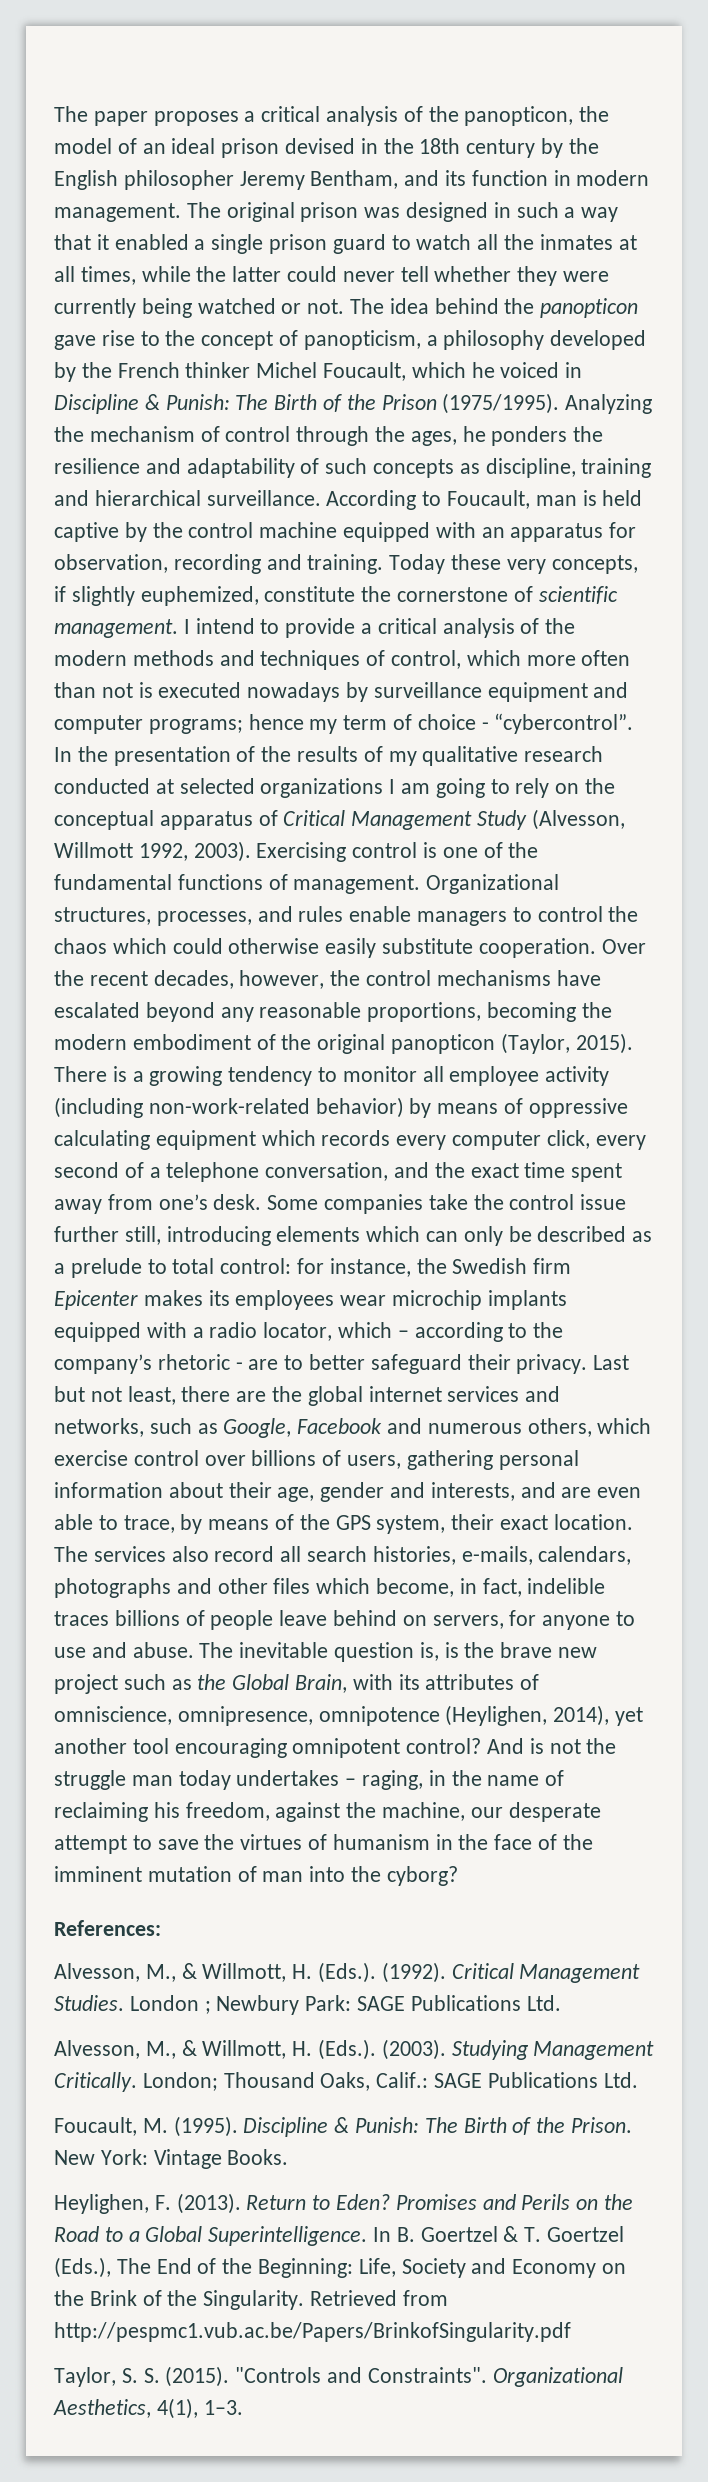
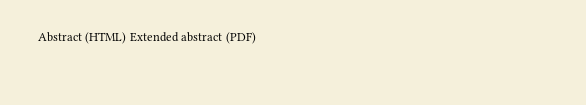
- The paper proposes a critical analysis of the panopticon, the model of an ideal prison devised in the 18th century by the English philosopher Jeremy Bentham, and its function in modern management. The original prison was designed in such a way that it enabled a single prison guard to watch all the inmates at all times, while the latter could never tell whether they were currently being watched or not. The idea behind the panopticon gave rise to the concept of panopticism, a philosophy developed by the French thinker Michel Foucault, which he voiced in Discipline & Punish: The Birth of the Prison (1975/1995). Analyzing the mechanism of control through the ages, he ponders the resilience and adaptability of such concepts as discipline, training and hierarchical surveillance. According to Foucault, man is held captive by the control machine equipped with an apparatus for observation, recording and training. Today these very concepts, if slightly euphemized, constitute the cornerstone of scientific management. I intend to provide a critical analysis of the modern methods and techniques of control, which more often than not is executed nowadays by surveillance equipment and computer programs; hence my term of choice - “cybercontrol”. In the presentation of the results of my qualitative research conducted at selected organizations I am going to rely on the conceptual apparatus of Critical Management Study (Alvesson, Willmott 1992, 2003). Exercising control is one of the fundamental functions of management. Organizational structures, processes, and rules enable managers to control the chaos which could otherwise easily substitute cooperation. Over the recent decades, however, the control mechanisms have escalated beyond any reasonable proportions, becoming the modern embodiment of the original panopticon (Taylor, 2015). There is a growing tendency to monitor all employee activity (including non-work-related behavior) by means of oppressive calculating equipment which records every computer click, every second of a telephone conversation, and the exact time spent away from one’s desk. Some companies take the control issue further still, introducing elements which can only be described as a prelude to total control: for instance, the Swedish firm Epicenter makes its employees wear microchip implants equipped with a radio locator, which – according to the company’s rhetoric - are to better safeguard their privacy. Last but not least, there are the global internet services and networks, such as Google, Facebook and numerous others, which exercise control over billions of users, gathering personal information about their age, gender and interests, and are even able to trace, by means of the GPS system, their exact location. The services also record all search histories, e-mails, calendars, photographs and other files which become, in fact, indelible traces billions of people leave behind on servers, for anyone to use and abuse. The inevitable question is, is the brave new project such as the Global Brain, with its attributes of omniscience, omnipresence, omnipotence (Heylighen, 2014), yet another tool encouraging omnipotent control? And is not the struggle man today undertakes – raging, in the name of reclaiming his freedom, against the machine, our desperate attempt to save the virtues of humanism in the face of the imminent mutation of man into the cyborg?
- References:
- Alvesson, M., & Willmott, H. (Eds.). (1992). Critical Management Studies. London ; Newbury Park: SAGE Publications Ltd.
- Alvesson, M., & Willmott, H. (Eds.). (2003). Studying Management Critically. London; Thousand Oaks, Calif.: SAGE Publications Ltd.
- Foucault, M. (1995). Discipline & Punish: The Birth of the Prison. New York: Vintage Books.
- Heylighen, F. (2013). Return to Eden? Promises and Perils on the Road to a Global Superintelligence. In B. Goertzel & T. Goertzel (Eds.), The End of the Beginning: Life, Society and Economy on the Brink of the Singularity. Retrieved from http://pespmc1.vub.ac.be/Papers/BrinkofSingularity.pdf
- Taylor, S. S. (2015). "Controls and Constraints". Organizational Aesthetics, 4(1), 1–3.
+ Abstract (HTML) Extended abstract (PDF)

